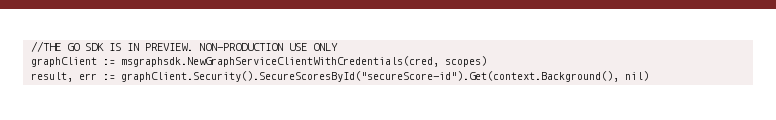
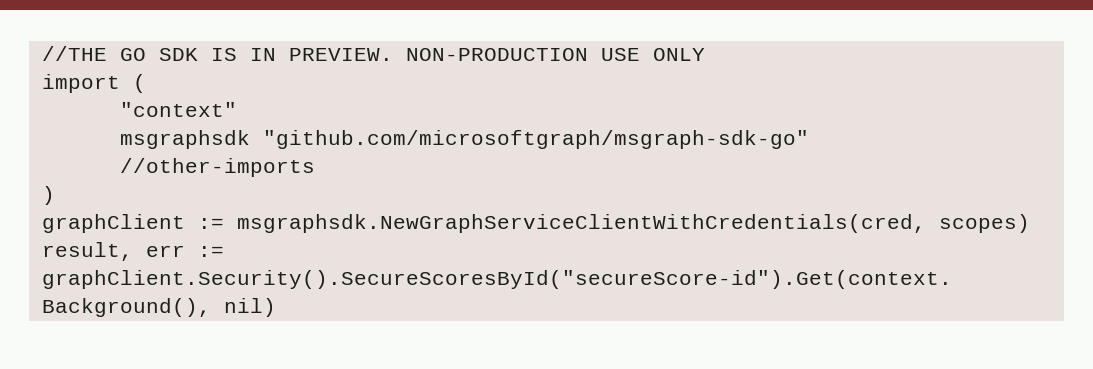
+ import (
+ "context"
+ msgraphsdk "github.com/microsoftgraph/msgraph-sdk-go"
+ //other-imports
+ )

